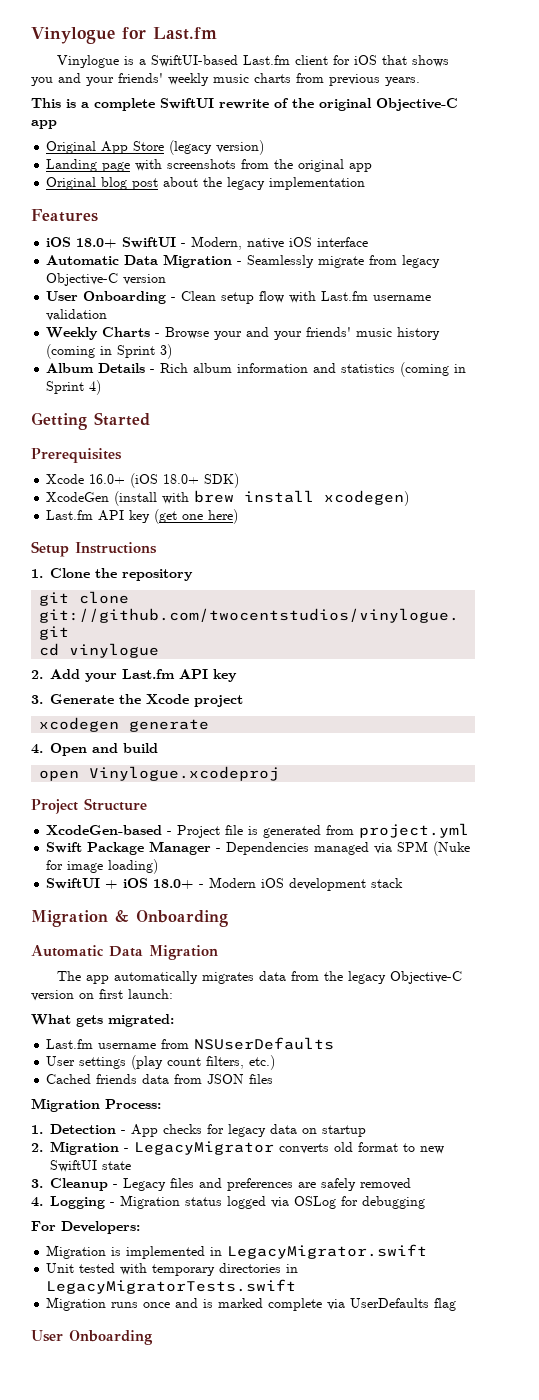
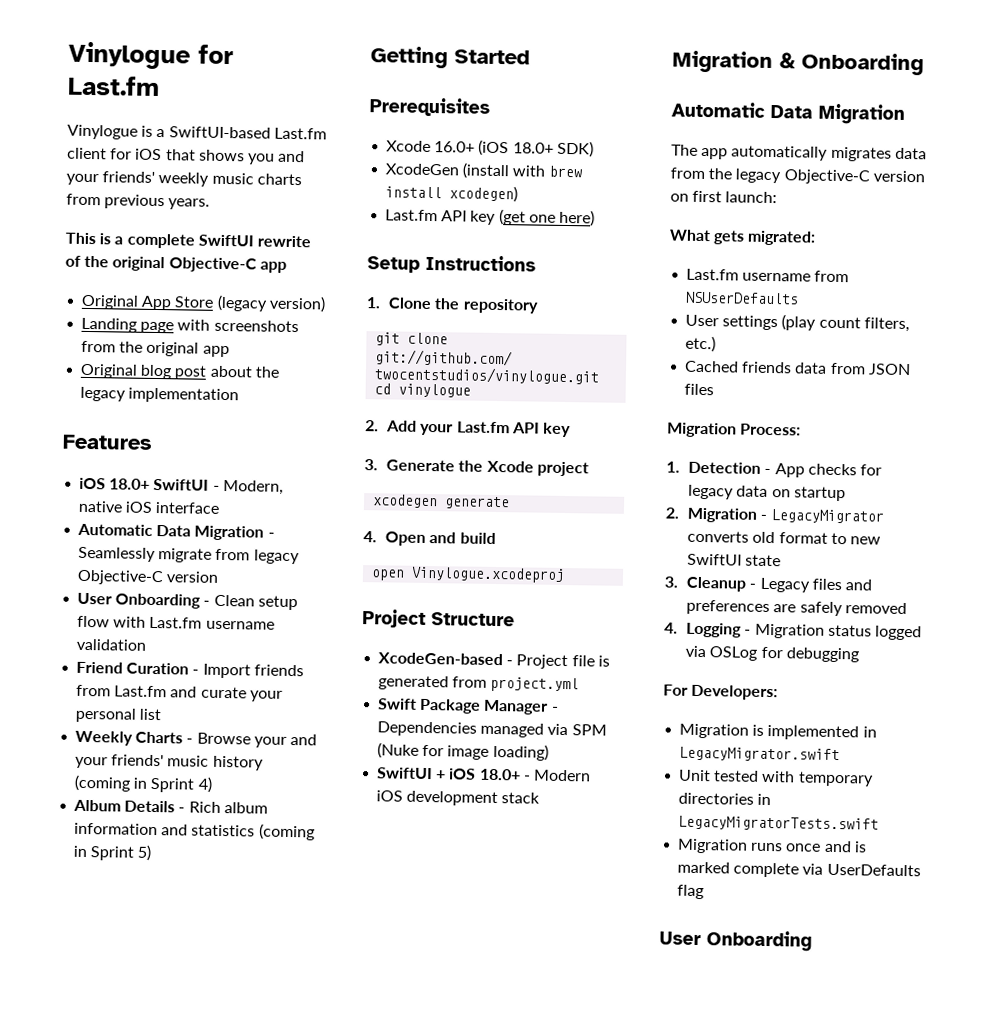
+ Friend Curation - Import friends from Last.fm and curate your personal list
- Weekly Charts - Browse your and your friends' music history (coming in Sprint 3)
+ Weekly Charts - Browse your and your friends' music history (coming in Sprint 4)
- Album Details - Rich album information and statistics (coming in Sprint 4)
+ Album Details - Rich album information and statistics (coming in Sprint 5)

